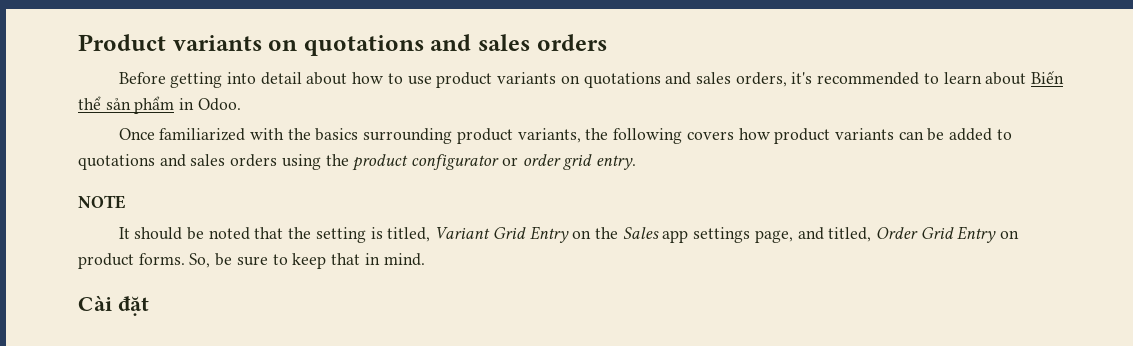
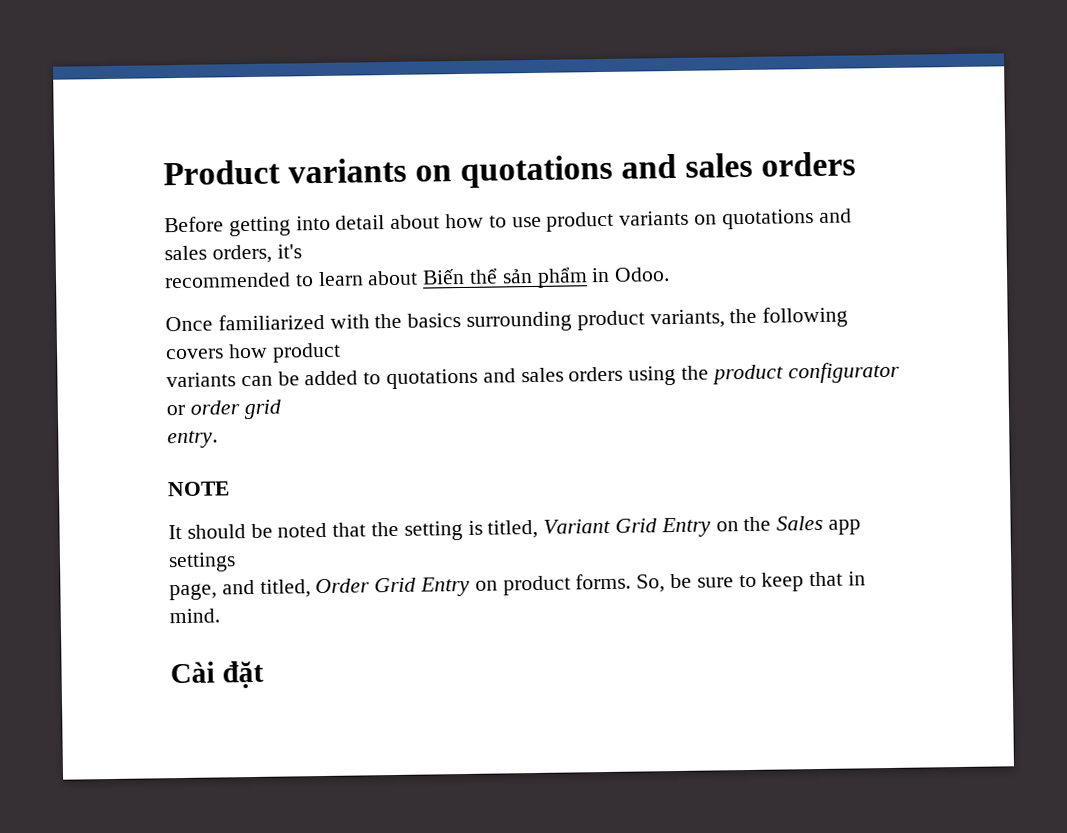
- Before getting into detail about how to use product variants on quotations and sales orders, it's recommended to learn about Biến thể sản phẩm in Odoo.
+ Before getting into detail about how to use product variants on quotations and sales orders, it's
+ recommended to learn about Biến thể sản phẩm in Odoo.
- Once familiarized with the basics surrounding product variants, the following covers how product variants can be added to quotations and sales orders using the product configurator or order grid entry.
+ Once familiarized with the basics surrounding product variants, the following covers how product
+ variants can be added to quotations and sales orders using the product configurator or order grid
+ entry.
- It should be noted that the setting is titled, Variant Grid Entry on the Sales app settings page, and titled, Order Grid Entry on product forms.
+ It should be noted that the setting is titled, Variant Grid Entry on the Sales app settings
+ page, and titled, Order Grid Entry on product forms.

